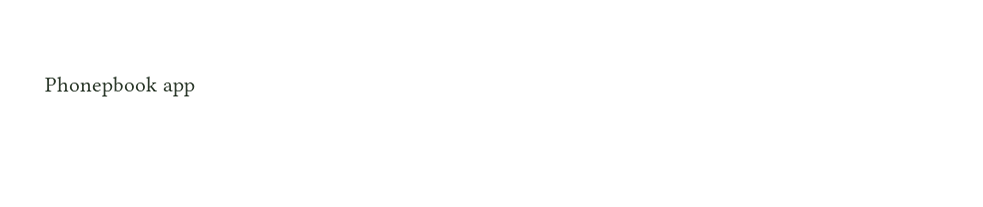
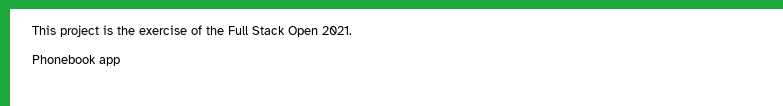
- Phonepbook app
+ This project is the exercise of the Full Stack Open 2021.
+ Phonebook app

